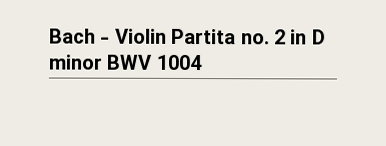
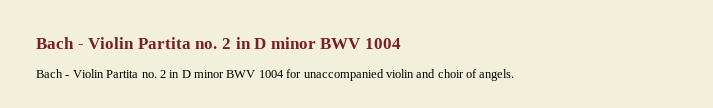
+ Bach - Violin Partita no. 2 in D minor BWV 1004 for unaccompanied violin and choir of angels.

